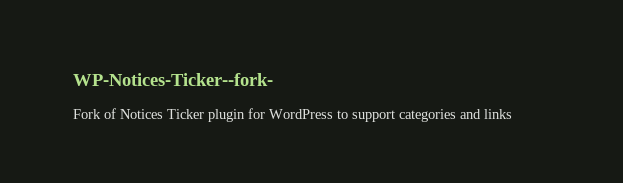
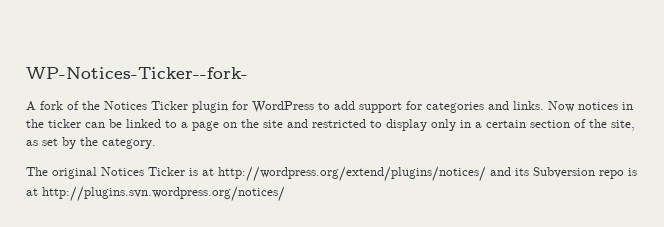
- Fork of Notices Ticker plugin for WordPress to support categories and links
+ A fork of the Notices Ticker plugin for WordPress to add support for categories and links. Now notices in the ticker can be linked to a page on the site and restricted to display only in a certain section of the site, as set by the category.
+ The original Notices Ticker is at http://wordpress.org/extend/plugins/notices/ and its Subversion repo is at http://plugins.svn.wordpress.org/notices/

